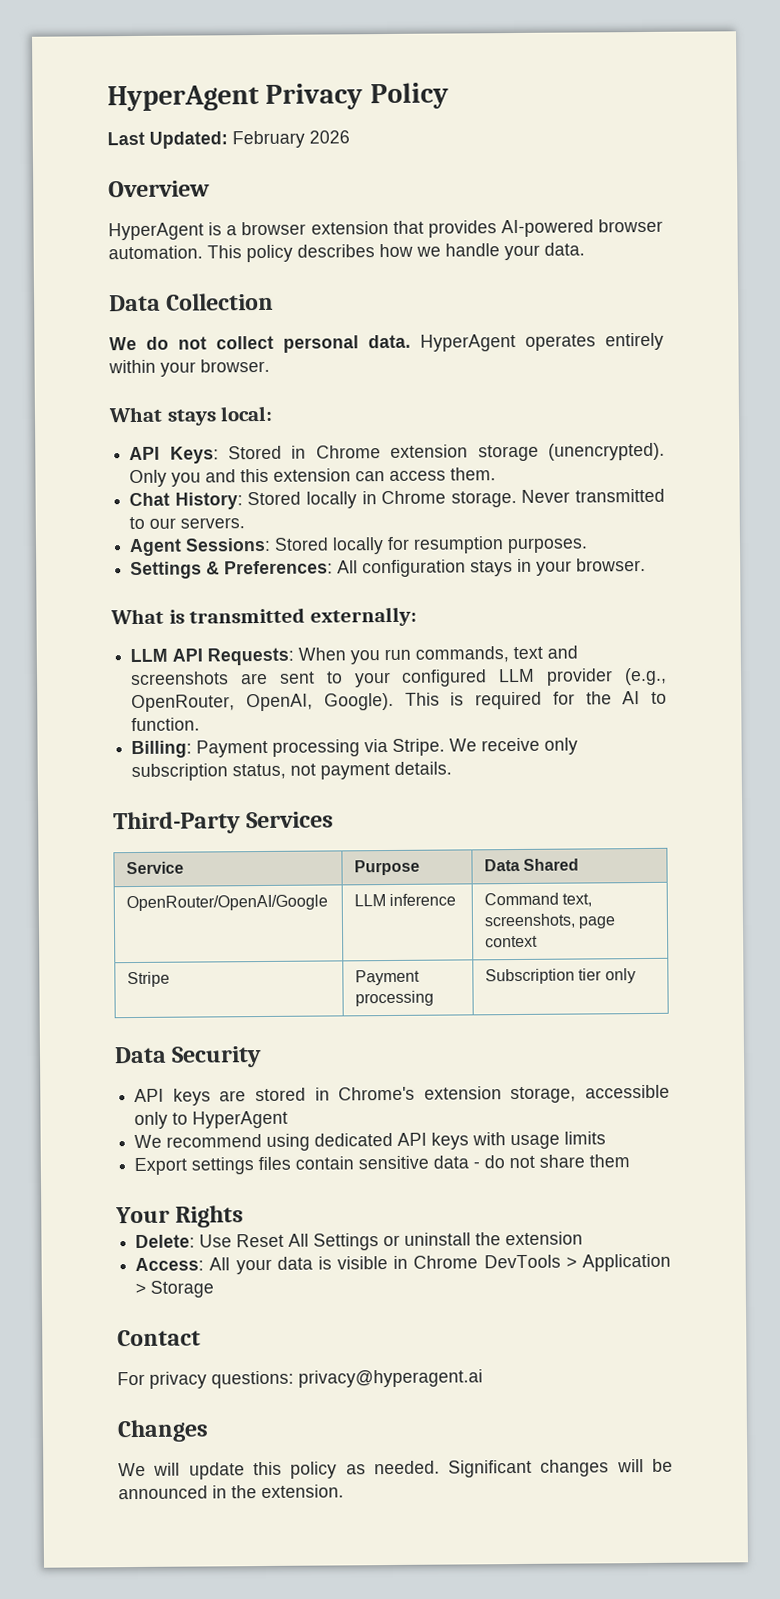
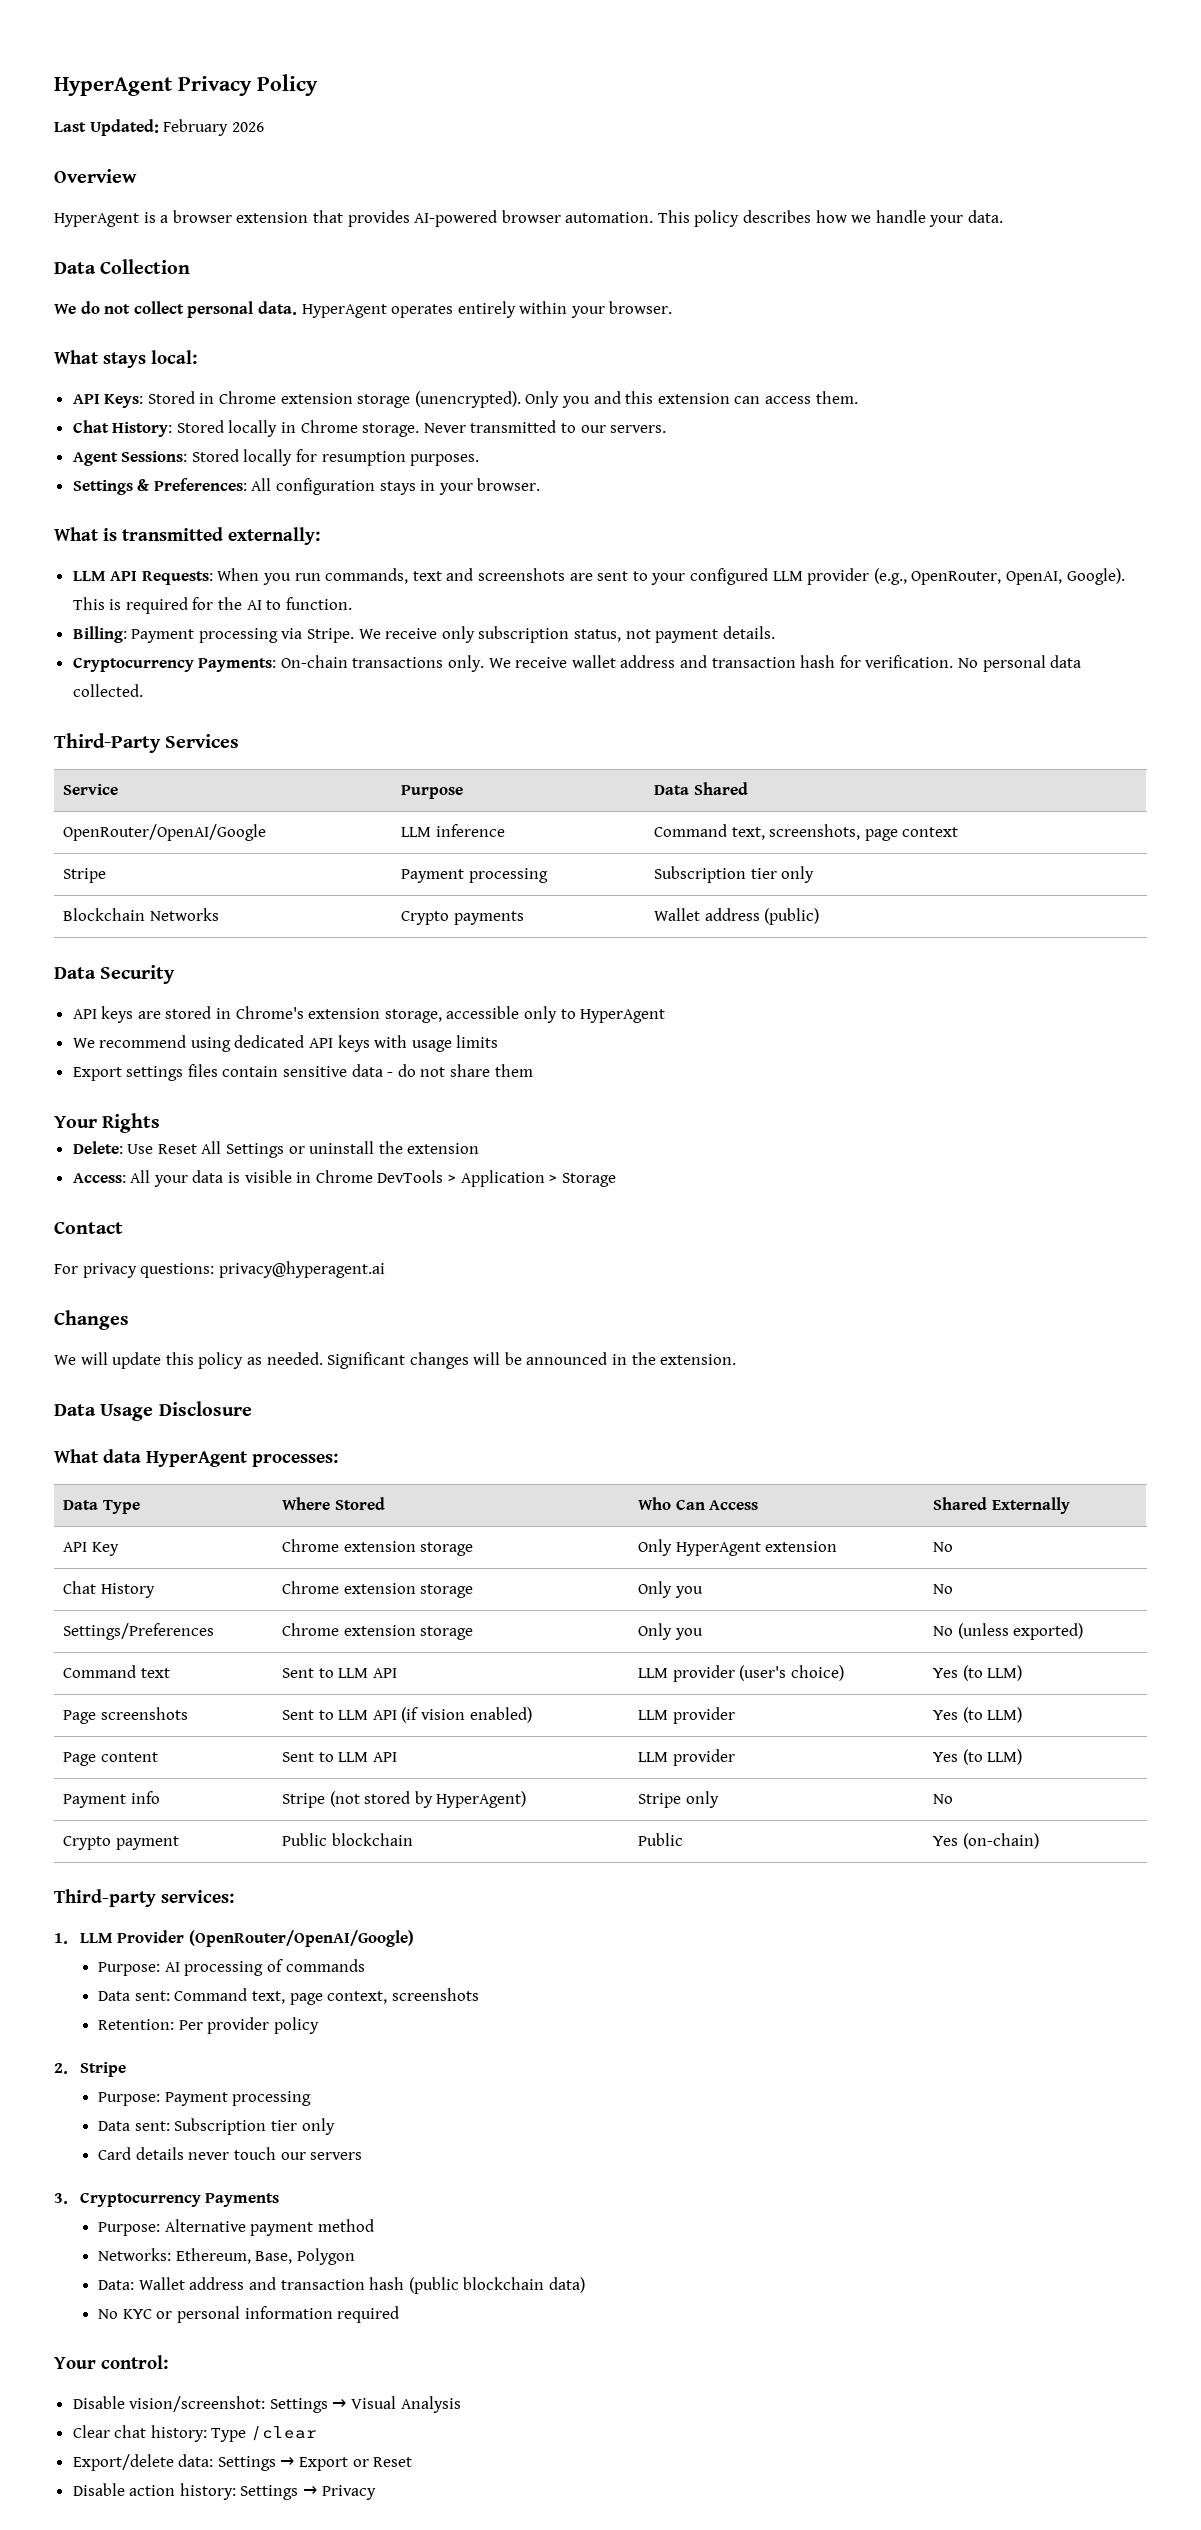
+ Cryptocurrency Payments: On-chain transactions only. We receive wallet address and transaction hash for verification. No personal data collected.
+ Blockchain Networks | Crypto payments | Wallet address (public)
+ Data Usage Disclosure
+ What data HyperAgent processes:
+ Data Type | Where Stored | Who Can Access | Shared Externally
+ API Key | Chrome extension storage | Only HyperAgent extension | No
+ Chat History | Chrome extension storage | Only you | No
+ Settings/Preferences | Chrome extension storage | Only you | No (unless exported)
+ Command text | Sent to LLM API | LLM provider (user's choice) | Yes (to LLM)
+ Page screenshots | Sent to LLM API (if vision enabled) | LLM provider | Yes (to LLM)
+ Page content | Sent to LLM API | LLM provider | Yes (to LLM)
+ Payment info | Stripe (not stored by HyperAgent) | Stripe only | No
+ Crypto payment | Public blockchain | Public | Yes (on-chain)
+ Third-party services:
+ 1. LLM Provider (OpenRouter/OpenAI/Google)
+ Purpose: AI processing of commands
+ Data sent: Command text, page context, screenshots
+ Retention: Per provider policy
+ 2. Stripe
+ Purpose: Payment processing
+ Data sent: Subscription tier only
+ Card details never touch our servers
+ 3. Cryptocurrency Payments
+ Purpose: Alternative payment method
+ Networks: Ethereum, Base, Polygon
+ Data: Wallet address and transaction hash (public blockchain data)
+ No KYC or personal information required
+ Your control:
+ Disable vision/screenshot: Settings → Visual Analysis
+ Clear chat history: Type /clear
+ Export/delete data: Settings → Export or Reset
+ Disable action history: Settings → Privacy

